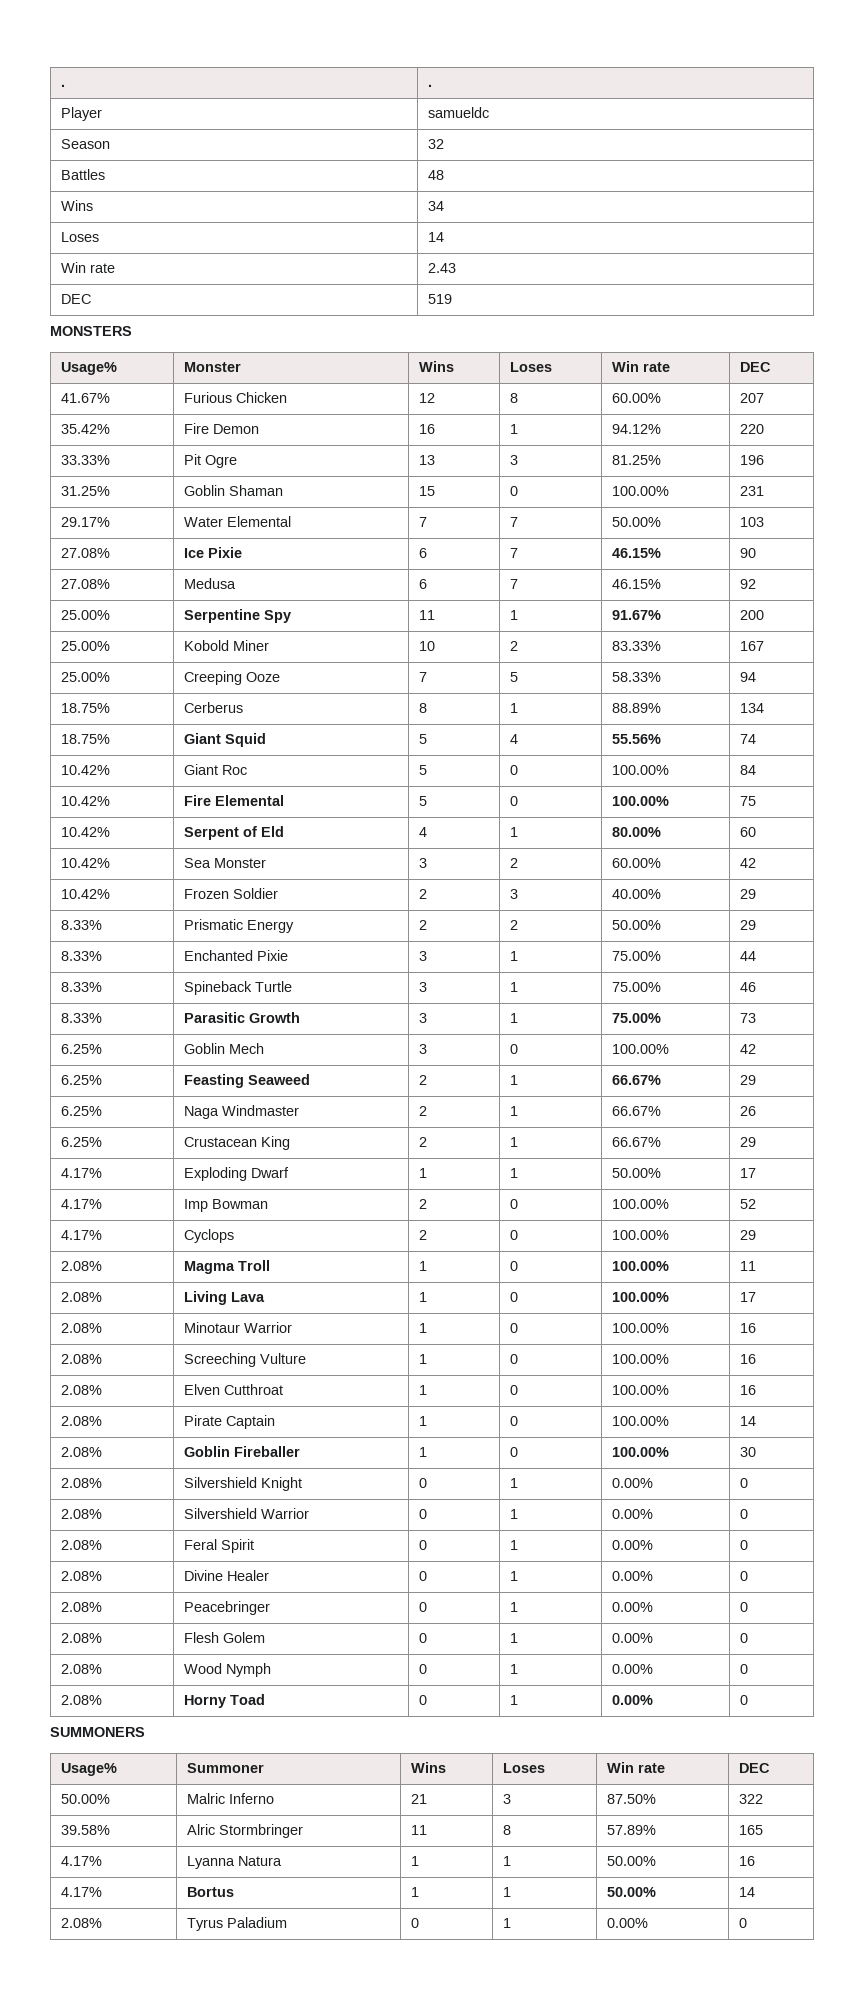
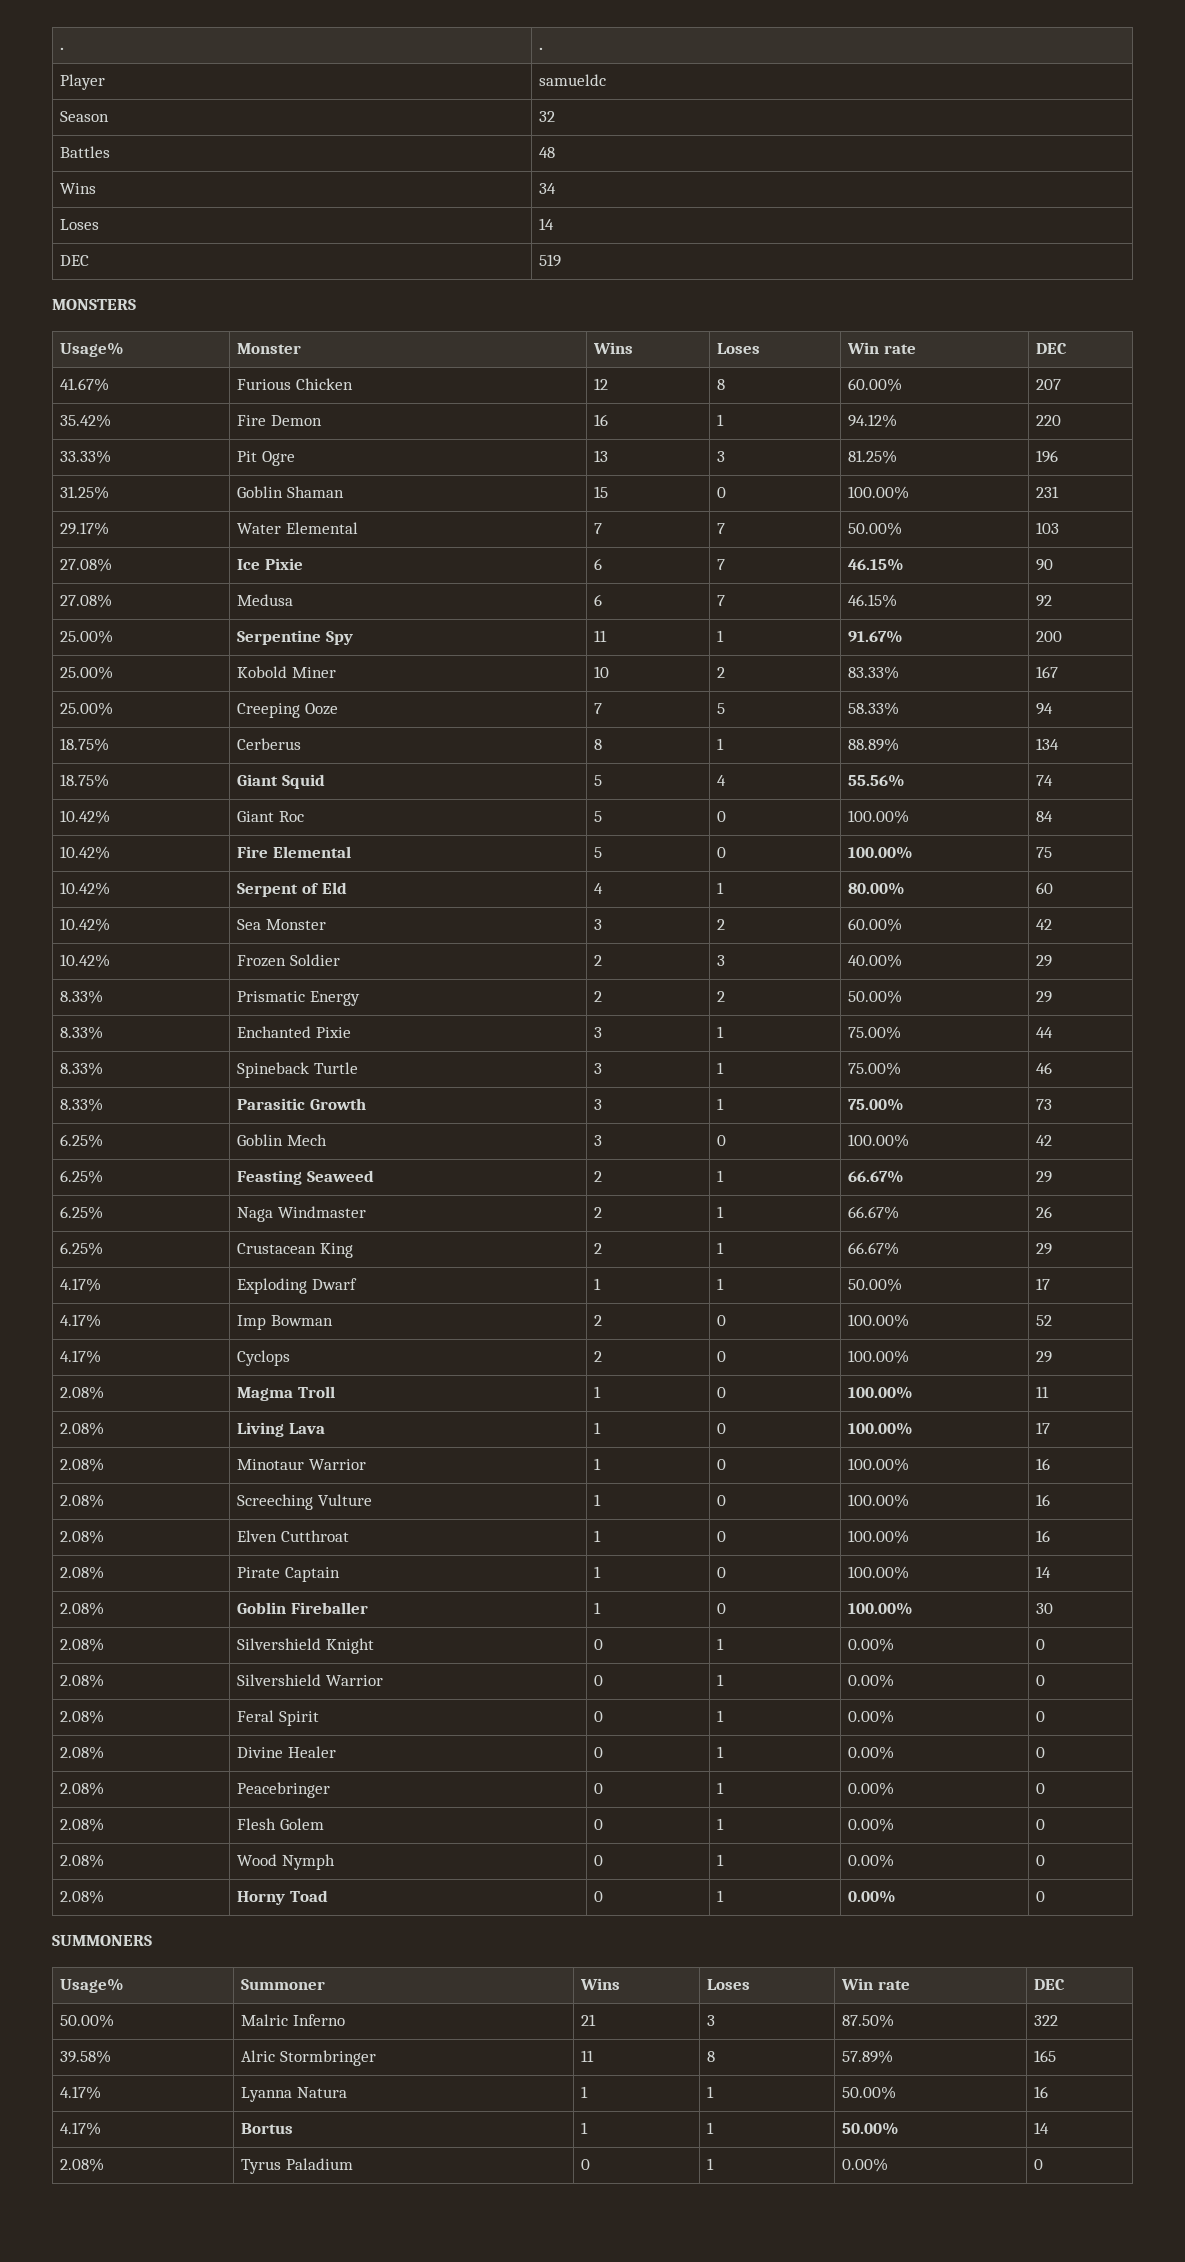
- Win rate | 2.43

